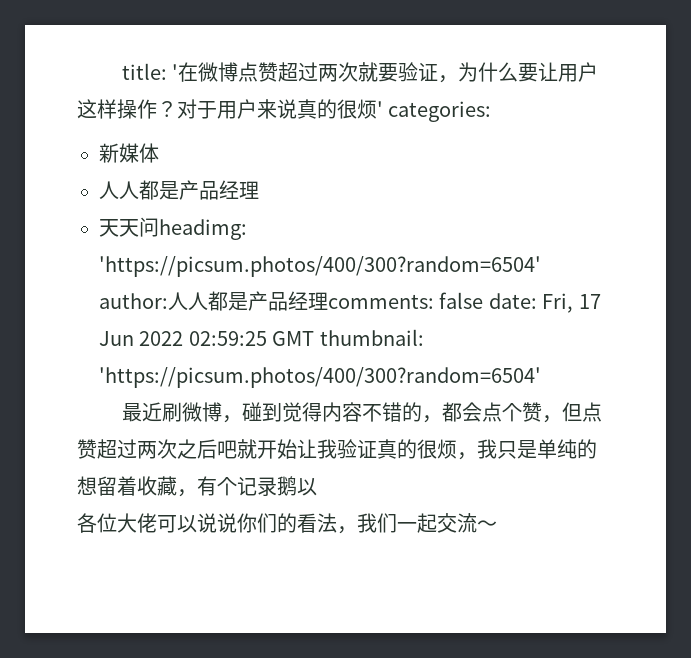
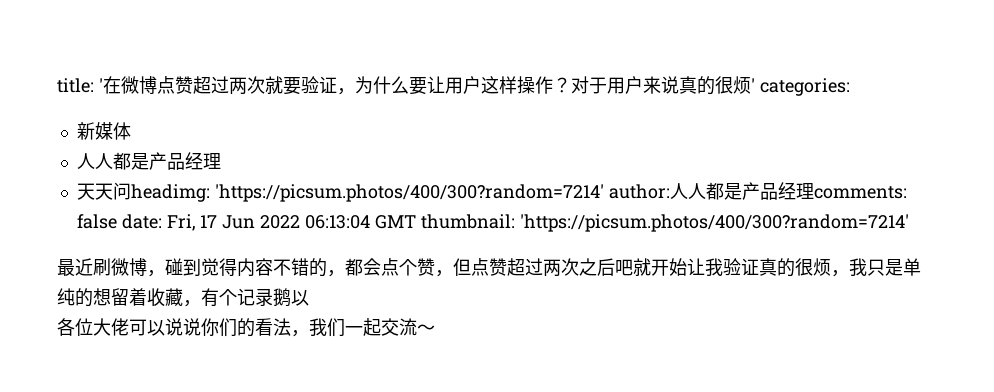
- 天天问headimg: 'https://picsum.photos/400/300?random=6504' author:人人都是产品经理comments: false date: Fri, 17 Jun 2022 02:59:25 GMT thumbnail: 'https://picsum.photos/400/300?random=6504'
+ 天天问headimg: 'https://picsum.photos/400/300?random=7214' author:人人都是产品经理comments: false date: Fri, 17 Jun 2022 06:13:04 GMT thumbnail: 'https://picsum.photos/400/300?random=7214'

